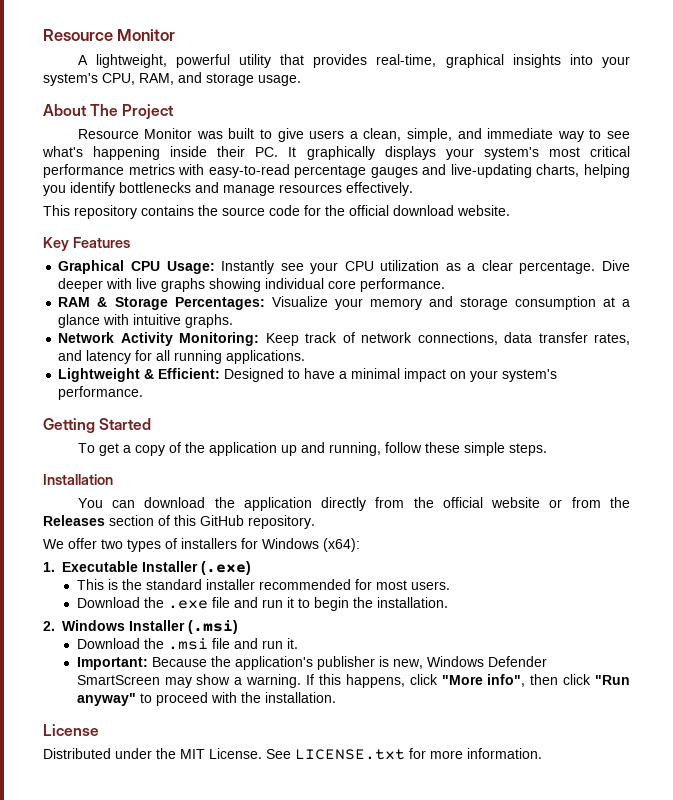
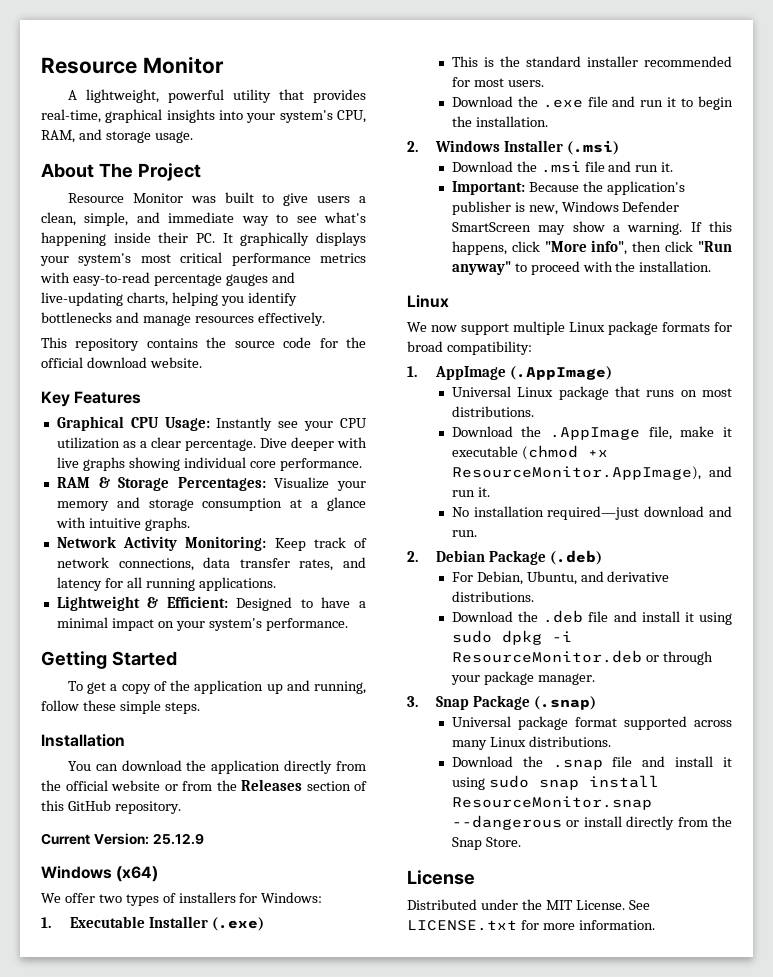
+ Current Version: 25.12.9
+ Windows (x64)
- We offer two types of installers for Windows (x64):
+ We offer two types of installers for Windows:
  If this happens, click "More info", then click "Run anyway" to proceed with the installation.
+ Linux
+ We now support multiple Linux package formats for broad compatibility:
+ 1. AppImage (.AppImage)
+ Universal Linux package that runs on most distributions.
+ Download the .AppImage file, make it executable (chmod +x ResourceMonitor.AppImage), and run it.
+ No installation required—just download and run.
+ 2. Debian Package (.deb)
+ For Debian, Ubuntu, and derivative distributions.
+ Download the .deb file and install it using sudo dpkg -i ResourceMonitor.deb or through your package manager.
+ 3. Snap Package (.snap)
+ Universal package format supported across many Linux distributions.
+ Download the .snap file and install it using sudo snap install ResourceMonitor.snap --dangerous or install directly from the Snap Store.

